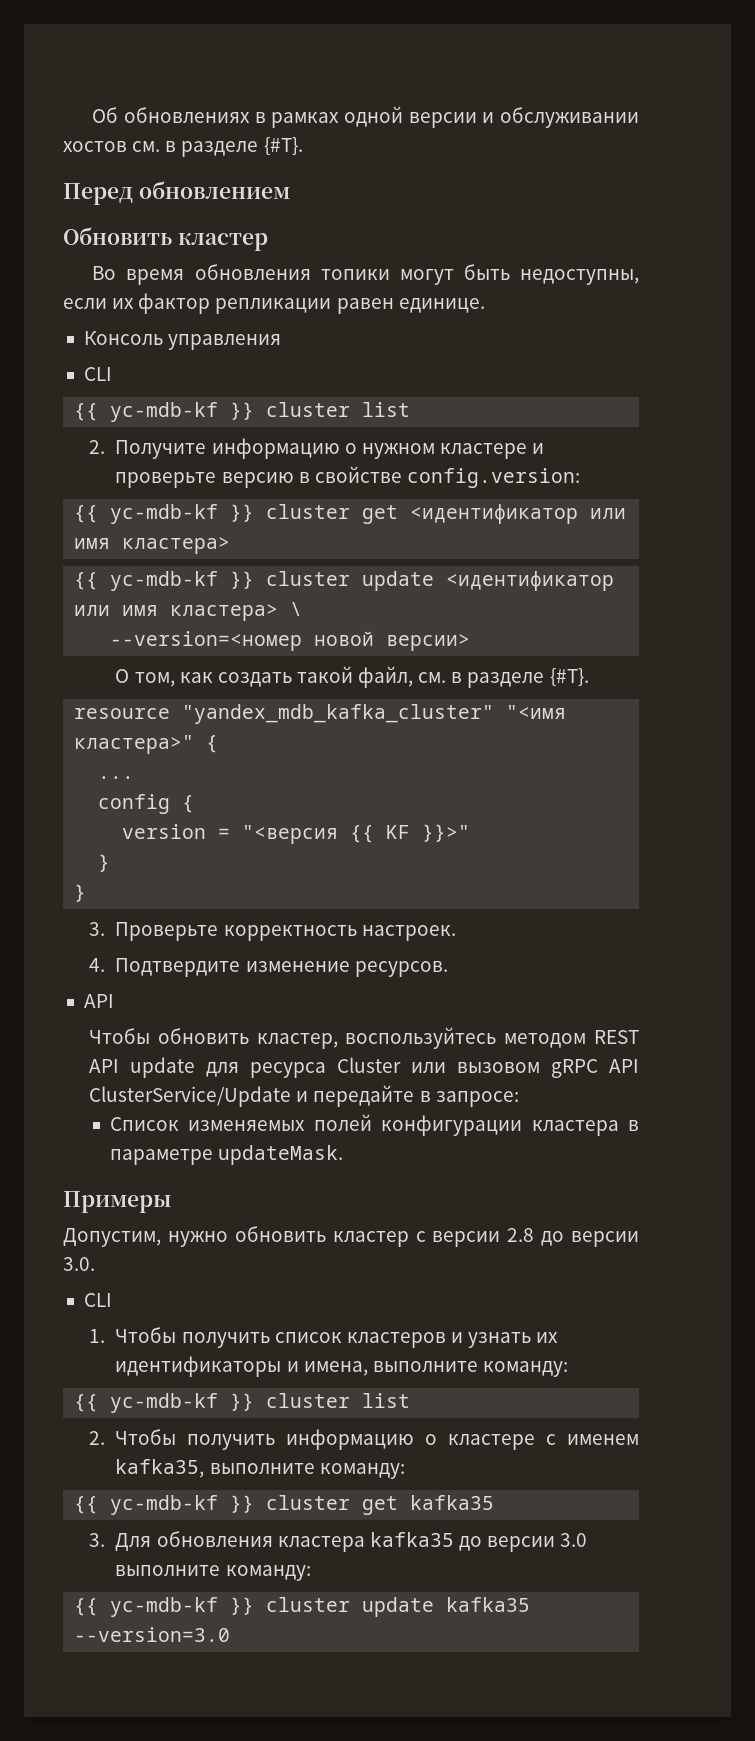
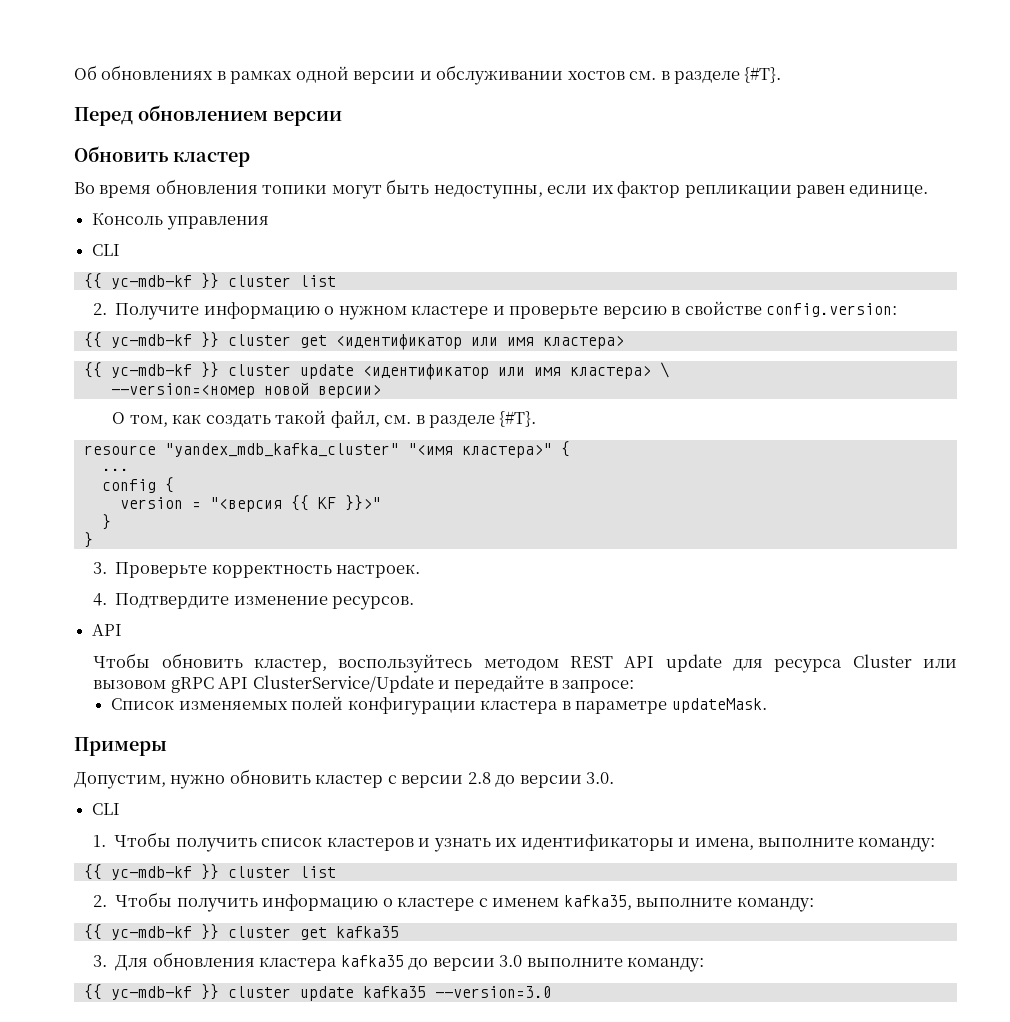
- Перед обновлением
+ Перед обновлением версии

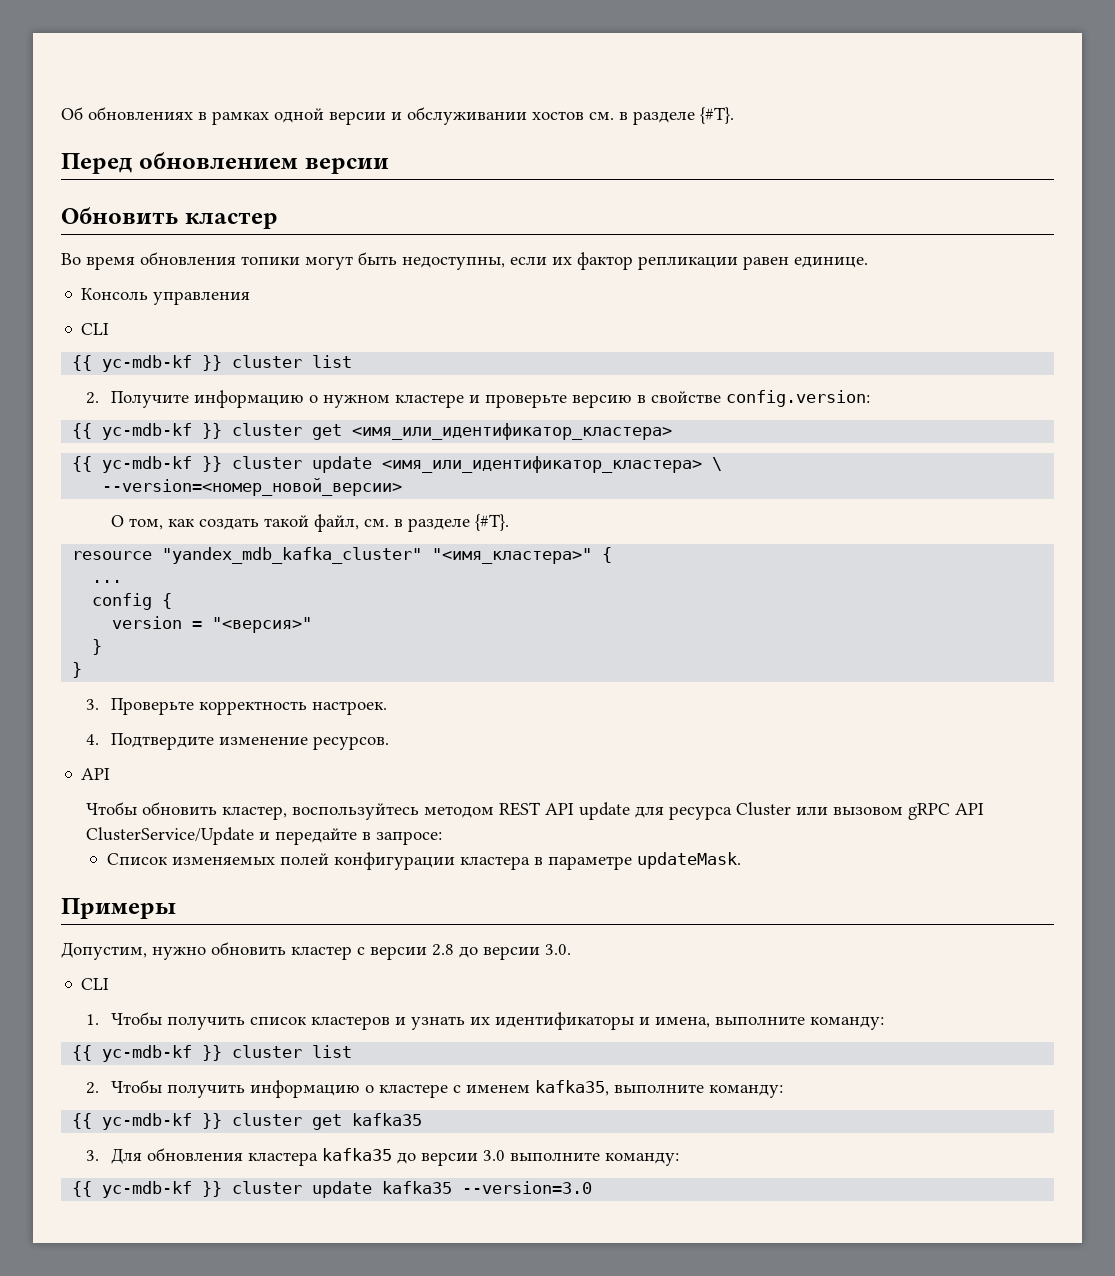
- {{ yc-mdb-kf }} cluster get <идентификатор или имя кластера>
- {{ yc-mdb-kf }} cluster update <идентификатор или имя кластера> \
- --version=<номер новой версии>
+ {{ yc-mdb-kf }} cluster get <имя_или_идентификатор_кластера>
+ {{ yc-mdb-kf }} cluster update <имя_или_идентификатор_кластера> \
+ --version=<номер_новой_версии>
- resource "yandex_mdb_kafka_cluster" "<имя кластера>" {
+ resource "yandex_mdb_kafka_cluster" "<имя_кластера>" {
- version = "<версия {{ KF }}>"
+ version = "<версия>"

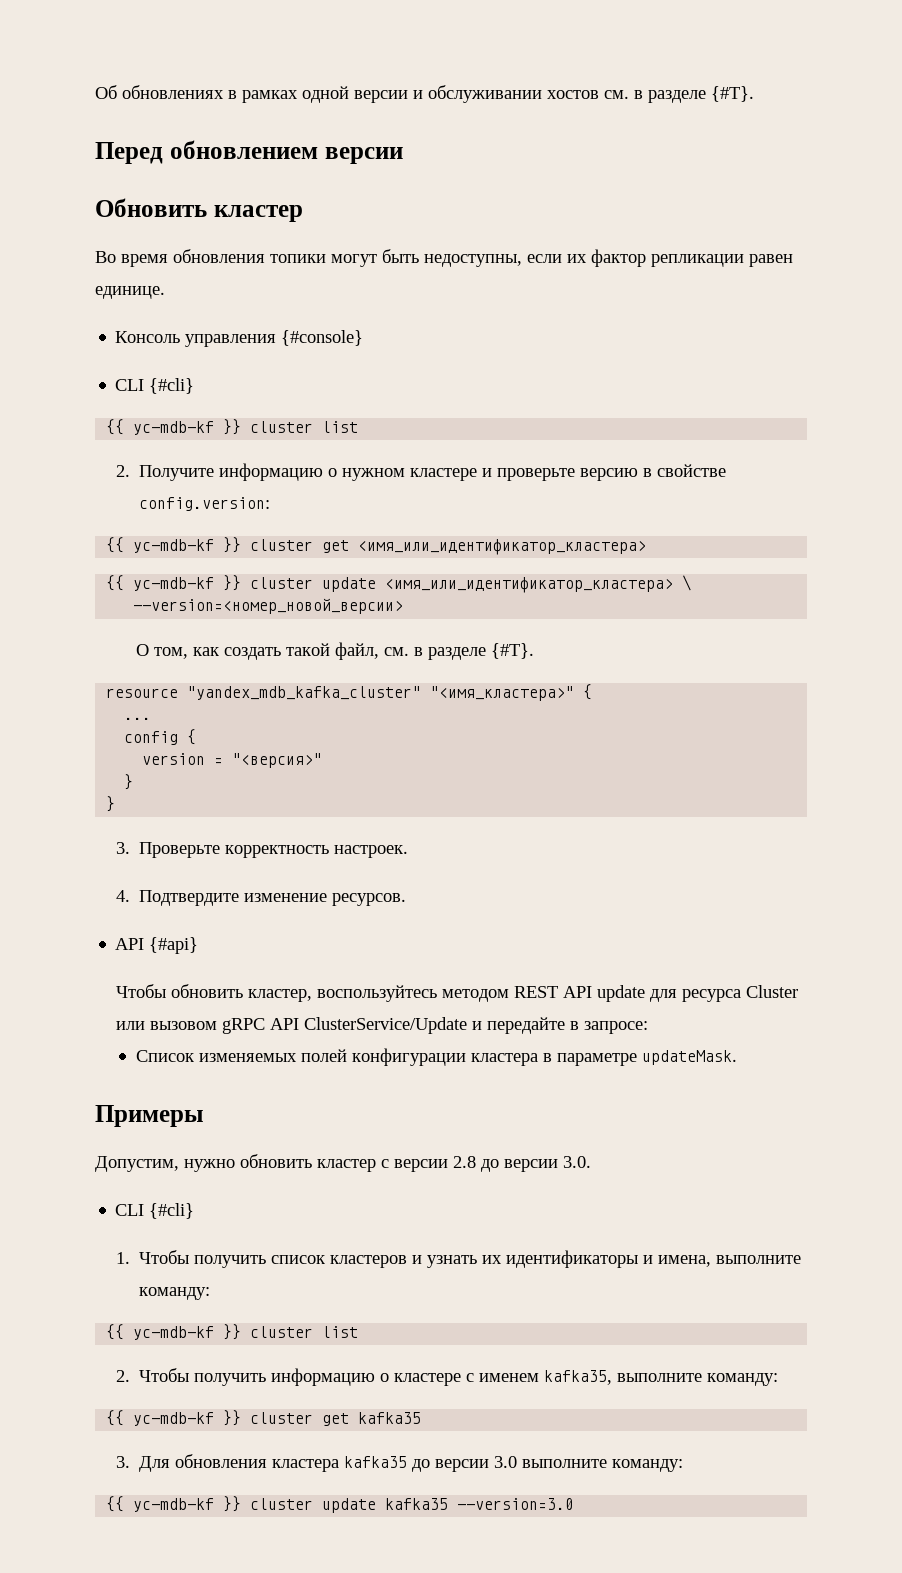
- Консоль управления
- CLI
+ Консоль управления {#console}
+ CLI {#cli}
  4. Подтвердите изменение ресурсов.
- API
+ API {#api}
  Допустим, нужно обновить кластер с версии 2.8 до версии 3.0.
- CLI
+ CLI {#cli}

